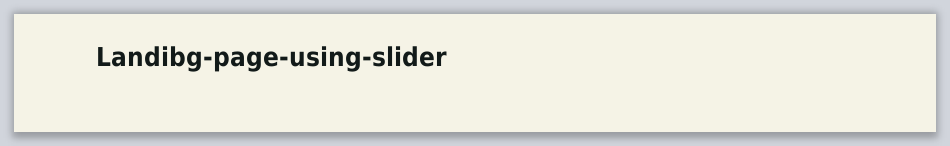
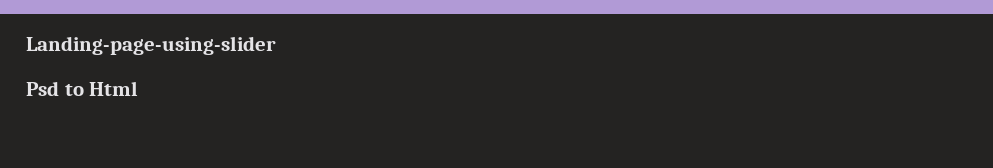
- Landibg-page-using-slider
+ Landing-page-using-slider
+ Psd to Html

